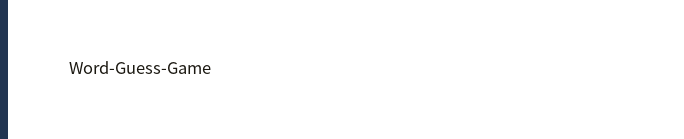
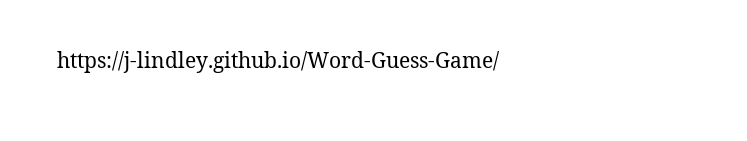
- Word-Guess-Game
+ https://j-lindley.github.io/Word-Guess-Game/

